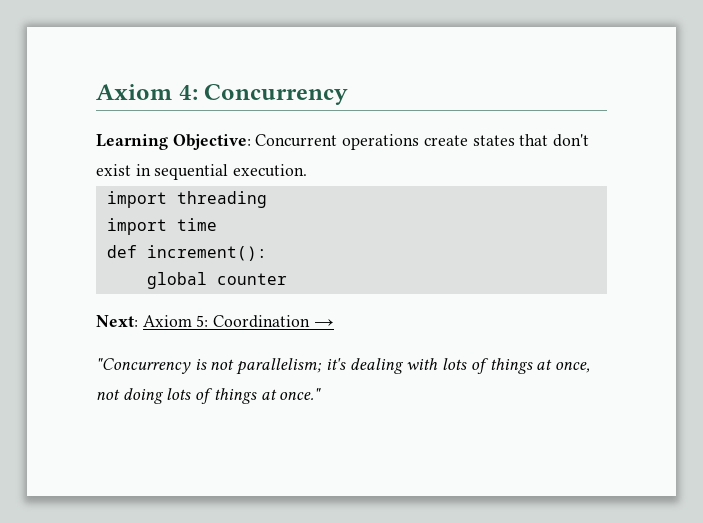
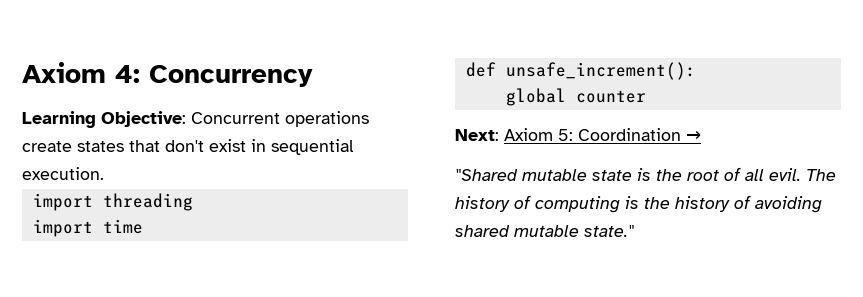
- def increment():
+ def unsafe_increment():
- "Concurrency is not parallelism; it's dealing with lots of things at once, not doing lots of things at once."
+ "Shared mutable state is the root of all evil. The history of computing is the history of avoiding shared mutable state."

